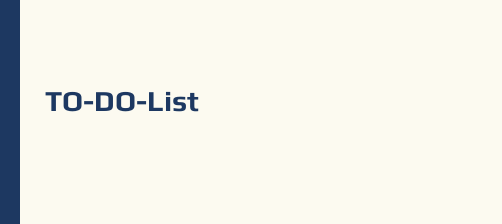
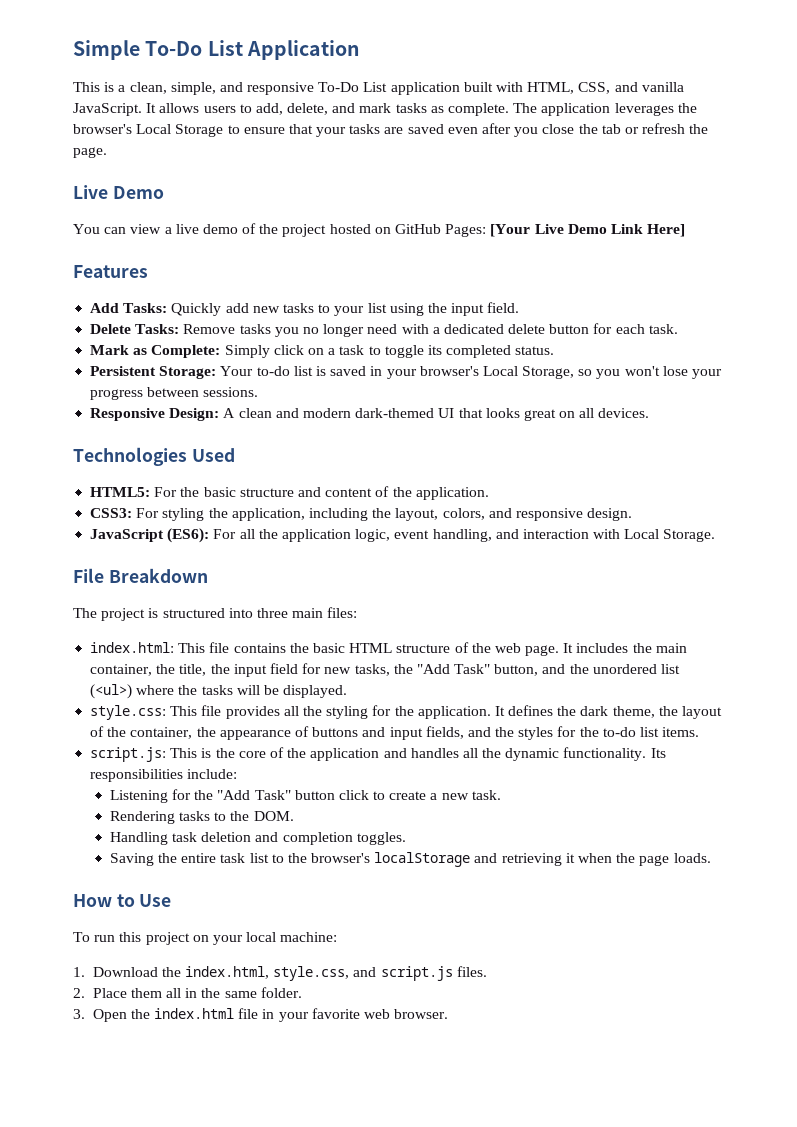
- TO-DO-List
+ Simple To-Do List Application
+ This is a clean, simple, and responsive To-Do List application built with HTML, CSS, and vanilla JavaScript. It allows users to add, delete, and mark tasks as complete. The application leverages the browser's Local Storage to ensure that your tasks are saved even after you close the tab or refresh the page.
+ Live Demo
+ You can view a live demo of the project hosted on GitHub Pages: [Your Live Demo Link Here]
+ Features
+ Add Tasks: Quickly add new tasks to your list using the input field.
+ Delete Tasks: Remove tasks you no longer need with a dedicated delete button for each task.
+ Mark as Complete: Simply click on a task to toggle its completed status.
+ Persistent Storage: Your to-do list is saved in your browser's Local Storage, so you won't lose your progress between sessions.
+ Responsive Design: A clean and modern dark-themed UI that looks great on all devices.
+ Technologies Used
+ HTML5: For the basic structure and content of the application.
+ CSS3: For styling the application, including the layout, colors, and responsive design.
+ JavaScript (ES6): For all the application logic, event handling, and interaction with Local Storage.
+ File Breakdown
+ The project is structured into three main files:
+ index.html: This file contains the basic HTML structure of the web page. It includes the main container, the title, the input field for new tasks, the "Add Task" button, and the unordered list (<ul>) where the tasks will be displayed.
+ style.css: This file provides all the styling for the application. It defines the dark theme, the layout of the container, the appearance of buttons and input fields, and the styles for the to-do list items.
+ script.js: This is the core of the application and handles all the dynamic functionality. Its responsibilities include:
+ Listening for the "Add Task" button click to create a new task.
+ Rendering tasks to the DOM.
+ Handling task deletion and completion toggles.
+ Saving the entire task list to the browser's localStorage and retrieving it when the page loads.
+ How to Use
+ To run this project on your local machine:
+ 1. Download the index.html, style.css, and script.js files.
+ 2. Place them all in the same folder.
+ 3. Open the index.html file in your favorite web browser.

